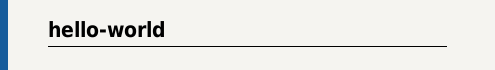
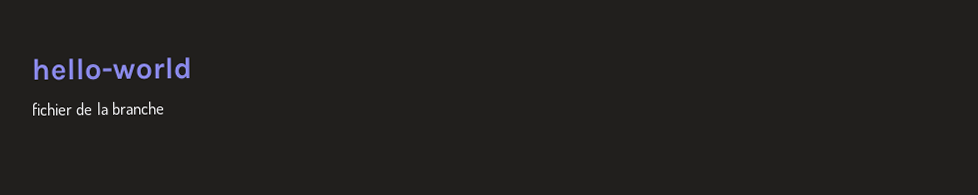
+ fichier de la branche

